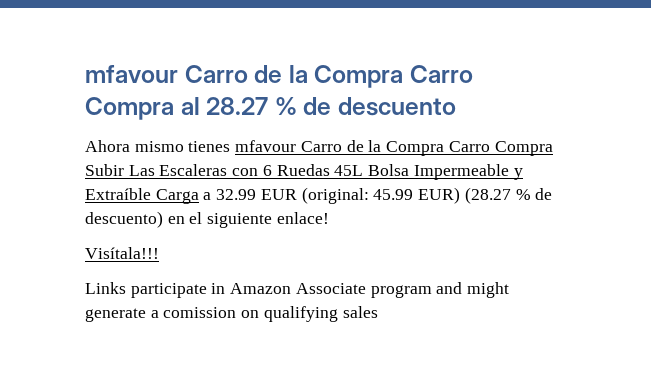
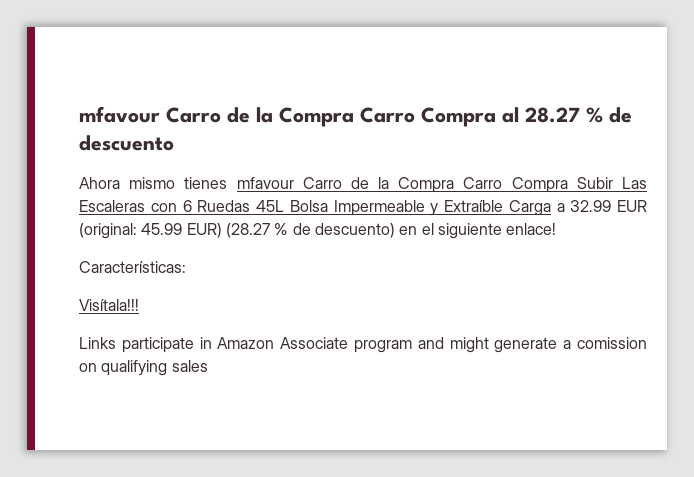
+ Características:

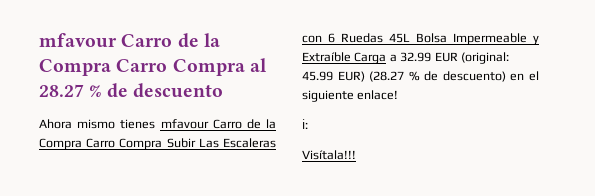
- Características:
+ ℹ:
- Links participate in Amazon Associate program and might generate a comission on qualifying sales

